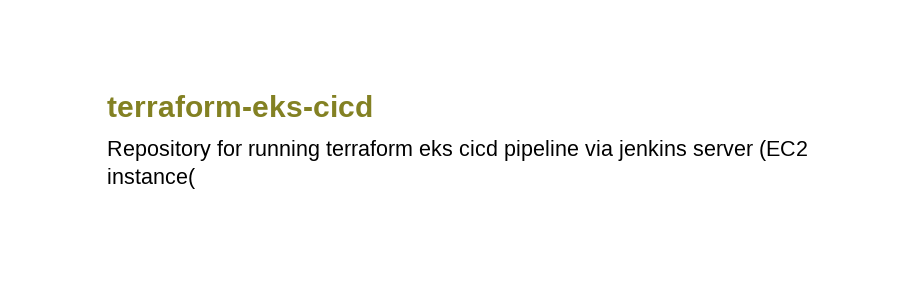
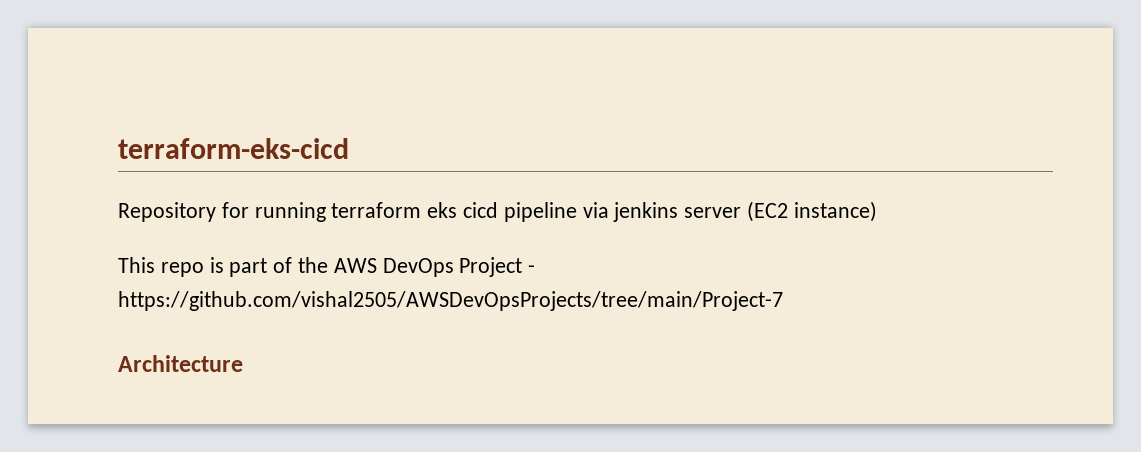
- Repository for running terraform eks cicd pipeline via jenkins server (EC2 instance(
+ Repository for running terraform eks cicd pipeline via jenkins server (EC2 instance)
+ This repo is part of the AWS DevOps Project - https://github.com/vishal2505/AWSDevOpsProjects/tree/main/Project-7
+ Architecture

